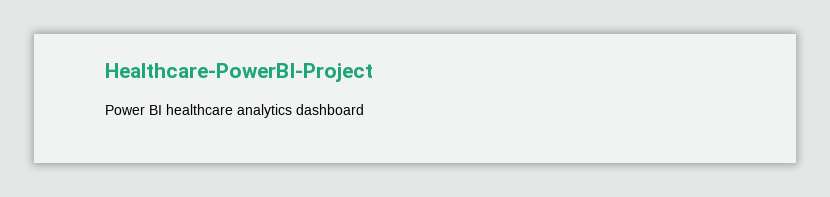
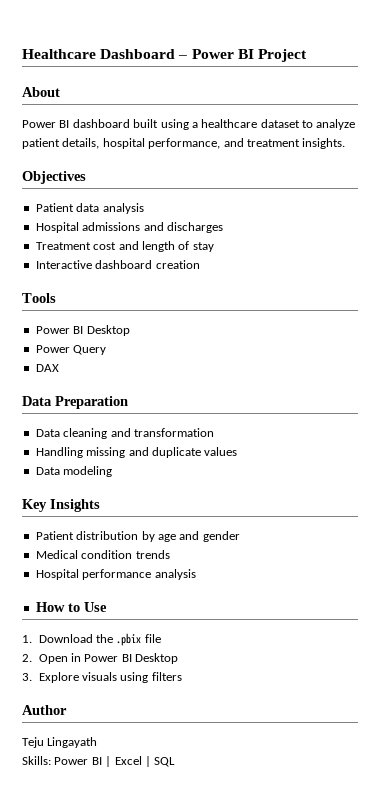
- Healthcare-PowerBI-Project
- Power BI healthcare analytics dashboard
+ Healthcare Dashboard – Power BI Project
+ About
+ Power BI dashboard built using a healthcare dataset to analyze patient details, hospital performance, and treatment insights.
+ Objectives
+ Patient data analysis
+ Hospital admissions and discharges
+ Treatment cost and length of stay
+ Interactive dashboard creation
+ Tools
+ Power BI Desktop
+ Power Query
+ DAX
+ Data Preparation
+ Data cleaning and transformation
+ Handling missing and duplicate values
+ Data modeling
+ Key Insights
+ Patient distribution by age and gender
+ Medical condition trends
+ Hospital performance analysis
+ How to Use
+ 1. Download the .pbix file
+ 2. Open in Power BI Desktop
+ 3. Explore visuals using filters
+ Author
+ Teju Lingayath
+ Skills: Power BI | Excel | SQL

